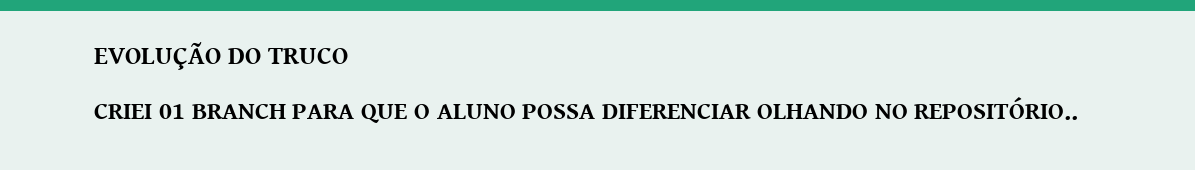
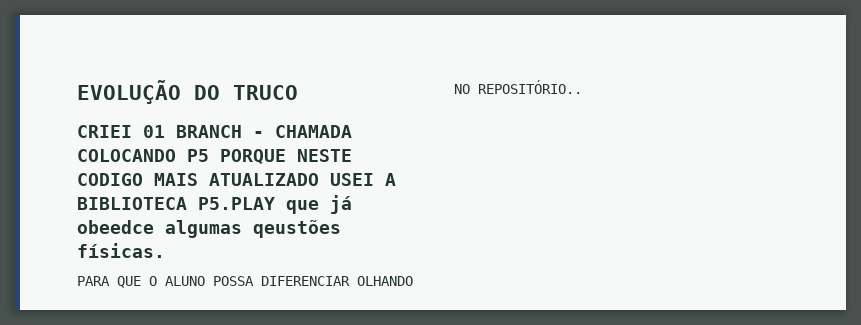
- CRIEI 01 BRANCH PARA QUE O ALUNO POSSA DIFERENCIAR OLHANDO NO REPOSITÓRIO..
+ CRIEI 01 BRANCH - CHAMADA COLOCANDO P5 PORQUE NESTE CODIGO MAIS ATUALIZADO USEI A BIBLIOTECA P5.PLAY que já obeedce algumas qeustões físicas.
+ PARA QUE O ALUNO POSSA DIFERENCIAR OLHANDO NO REPOSITÓRIO..

